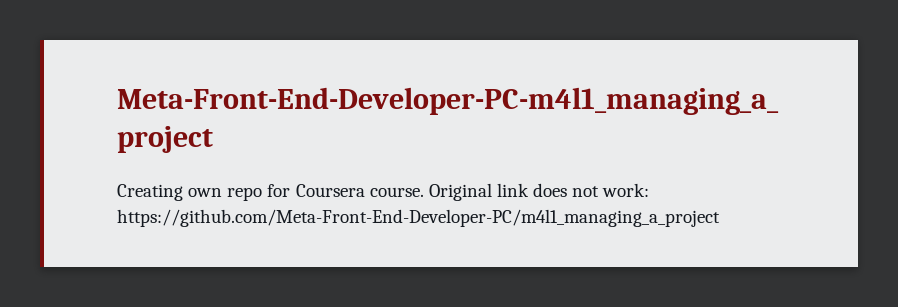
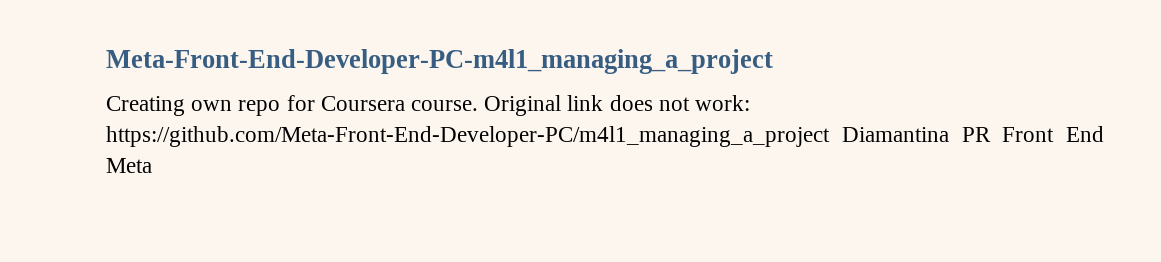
- Original link does not work: https://github.com/Meta-Front-End-Developer-PC/m4l1_managing_a_project
+ Original link does not work: https://github.com/Meta-Front-End-Developer-PC/m4l1_managing_a_project Diamantina PR Front End Meta

